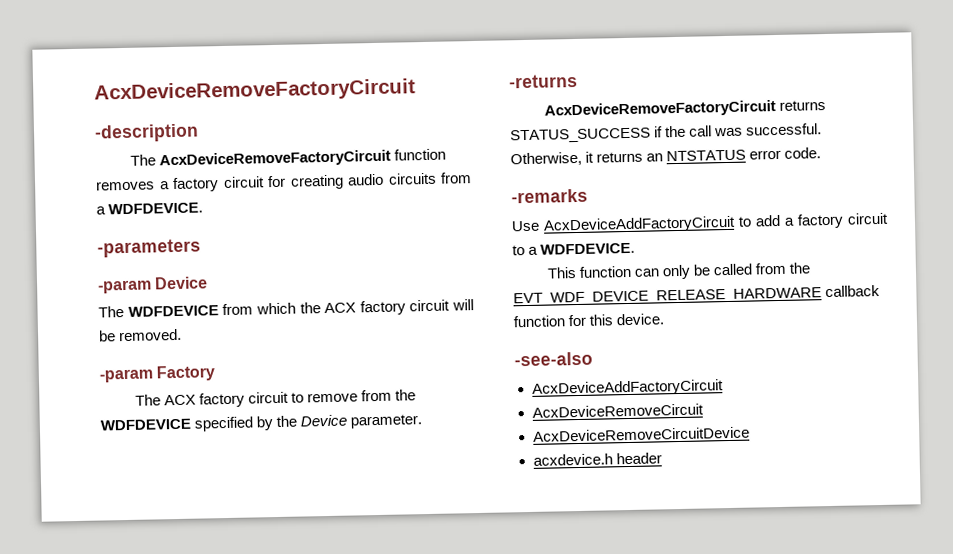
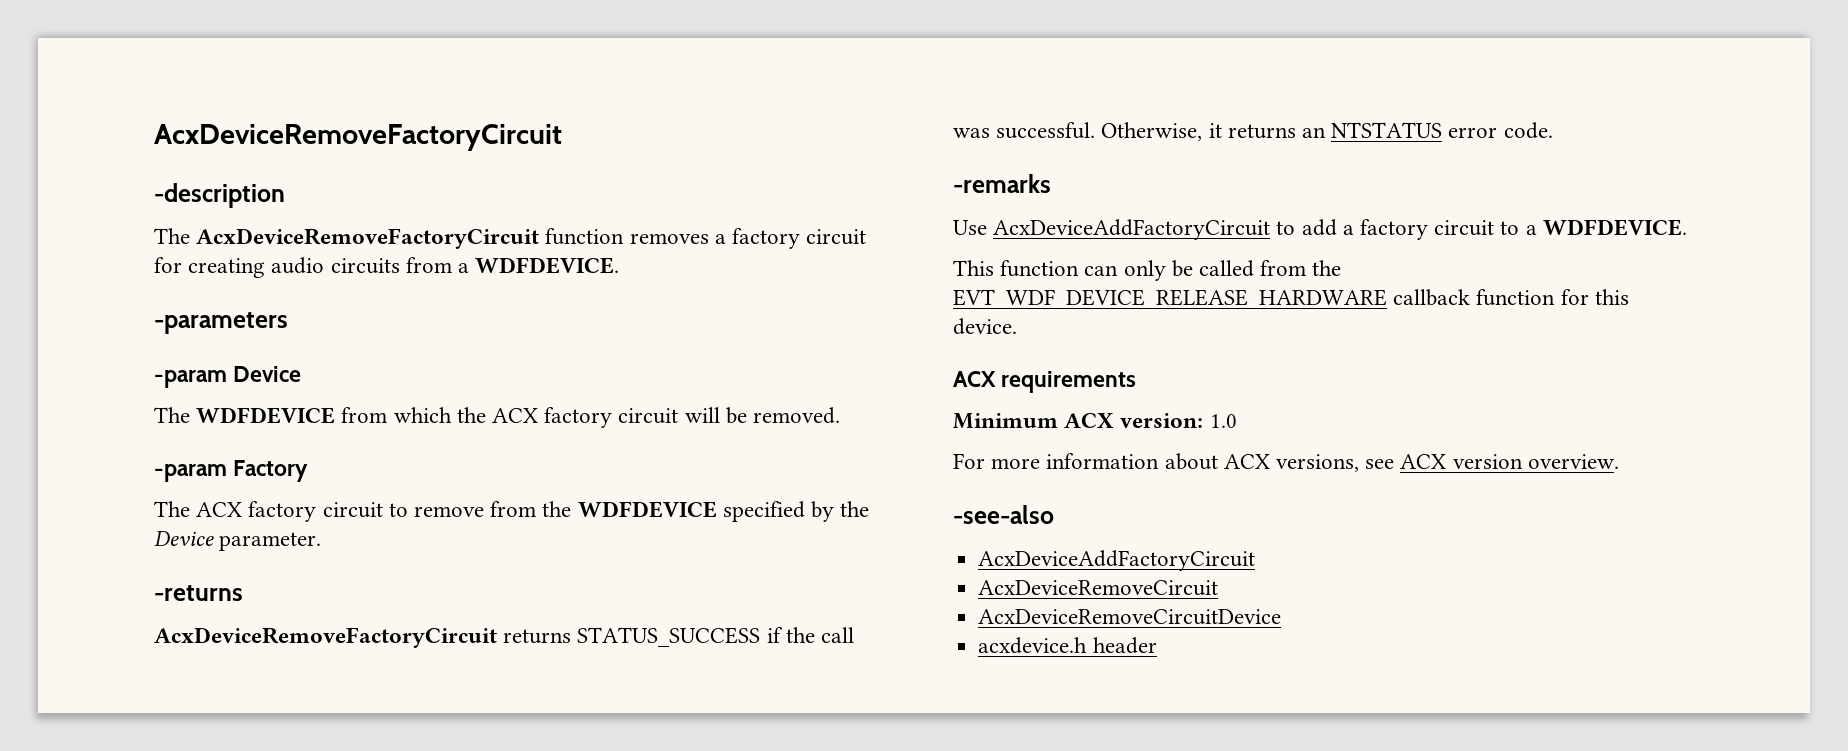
+ ACX requirements
+ Minimum ACX version: 1.0
+ For more information about ACX versions, see ACX version overview.

